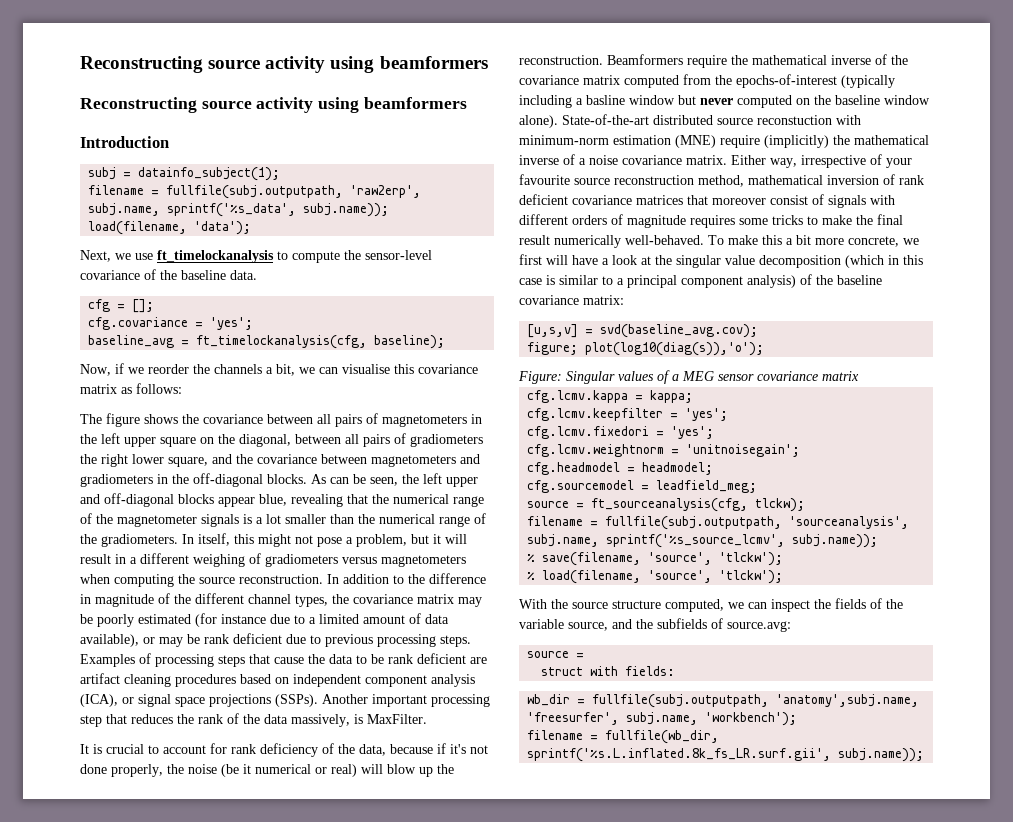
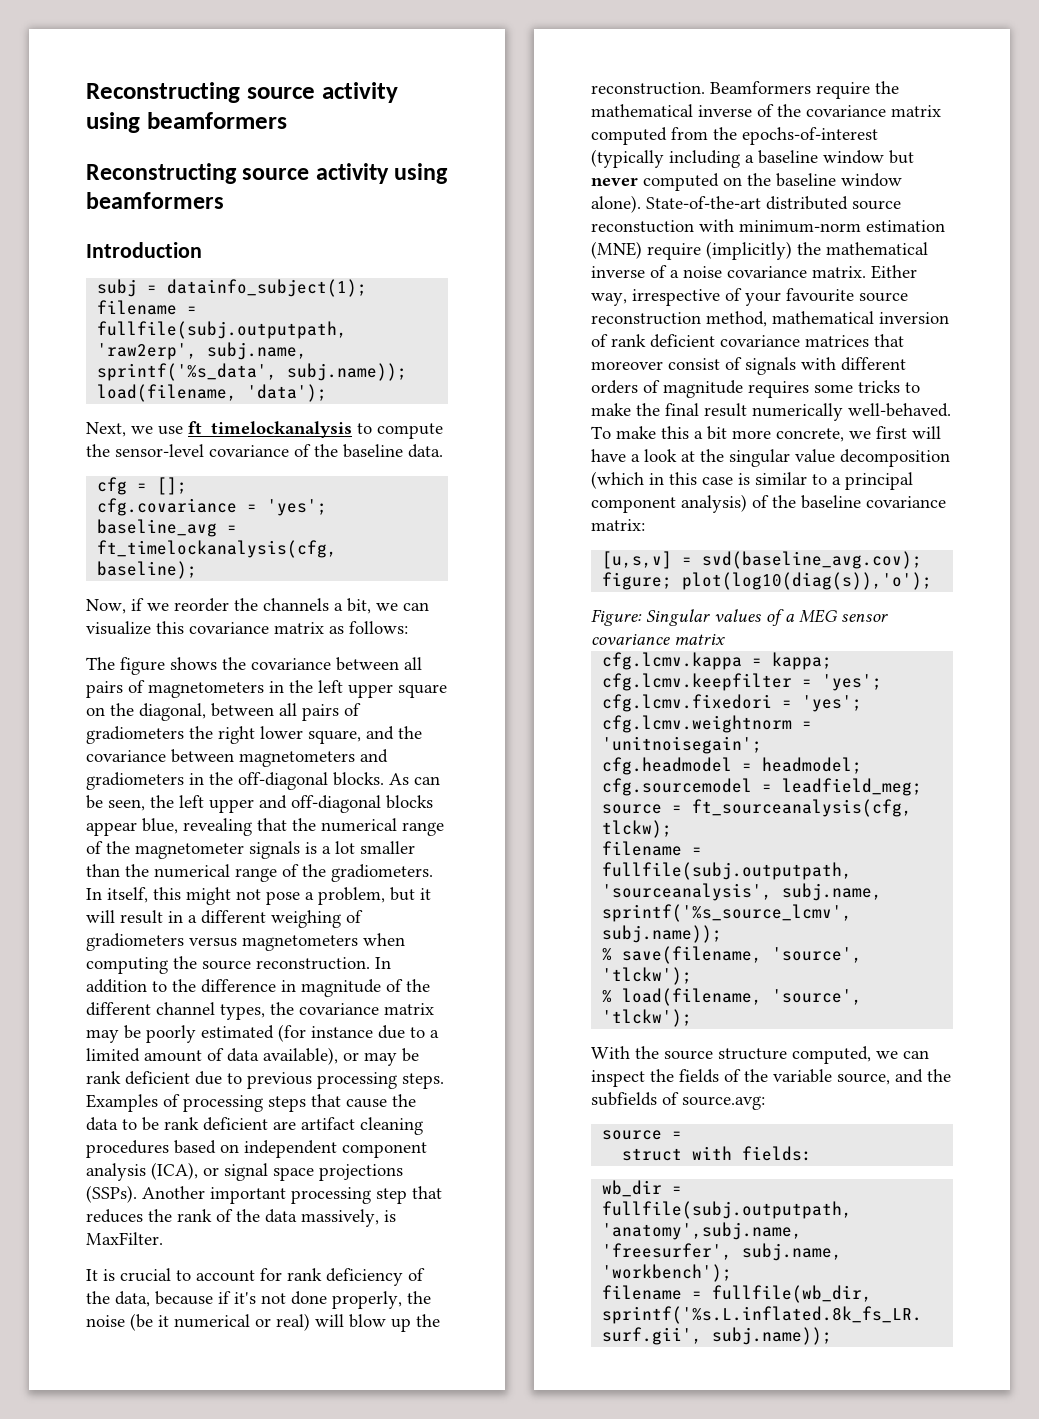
- Now, if we reorder the channels a bit, we can visualise this covariance matrix as follows:
+ Now, if we reorder the channels a bit, we can visualize this covariance matrix as follows:
- Beamformers require the mathematical inverse of the covariance matrix computed from the epochs-of-interest (typically including a basline window but never computed on the baseline window alone).
+ Beamformers require the mathematical inverse of the covariance matrix computed from the epochs-of-interest (typically including a baseline window but never computed on the baseline window alone).

